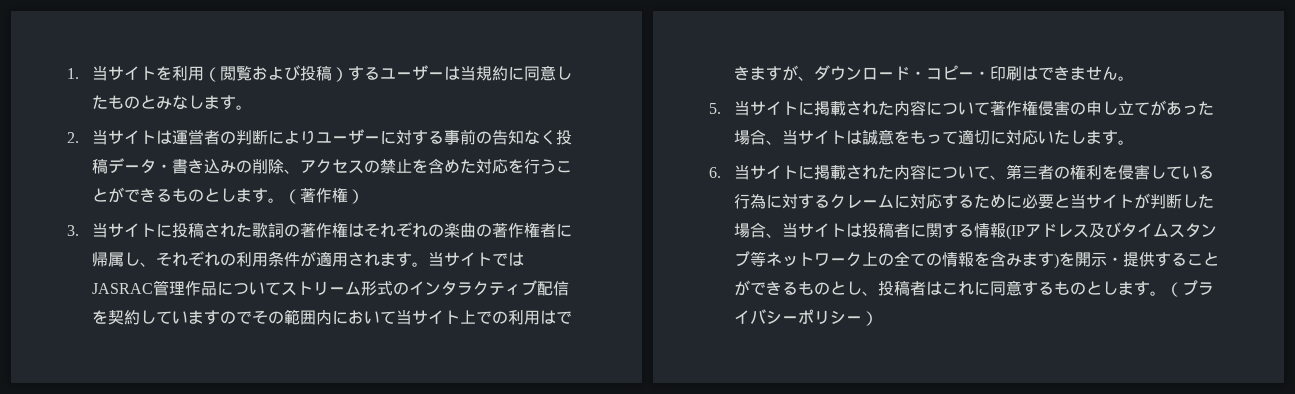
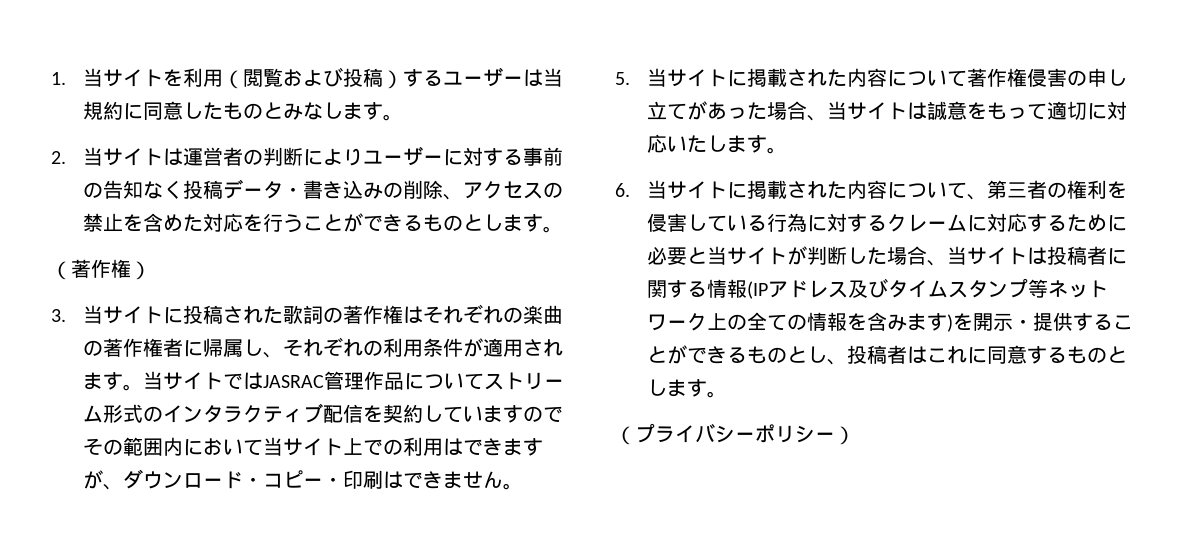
- 2.当サイトは運営者の判断によりユーザーに対する事前の告知なく投稿データ・書き込みの削除、アクセスの禁止を含めた対応を行うことができるものとします。（著作権）
+ 2.当サイトは運営者の判断によりユーザーに対する事前の告知なく投稿データ・書き込みの削除、アクセスの禁止を含めた対応を行うことができるものとします。
+ （著作権）
- 6.当サイトに掲載された内容について、第三者の権利を侵害している行為に対するクレームに対応するために必要と当サイトが判断した場合、当サイトは投稿者に関する情報(IPアドレス及びタイムスタンプ等ネットワーク上の全ての情報を含みます)を開示・提供することができるものとし、投稿者はこれに同意するものとします。（プライバシーポリシー）
+ 6.当サイトに掲載された内容について、第三者の権利を侵害している行為に対するクレームに対応するために必要と当サイトが判断した場合、当サイトは投稿者に関する情報(IPアドレス及びタイムスタンプ等ネットワーク上の全ての情報を含みます)を開示・提供することができるものとし、投稿者はこれに同意するものとします。
+ （プライバシーポリシー）

